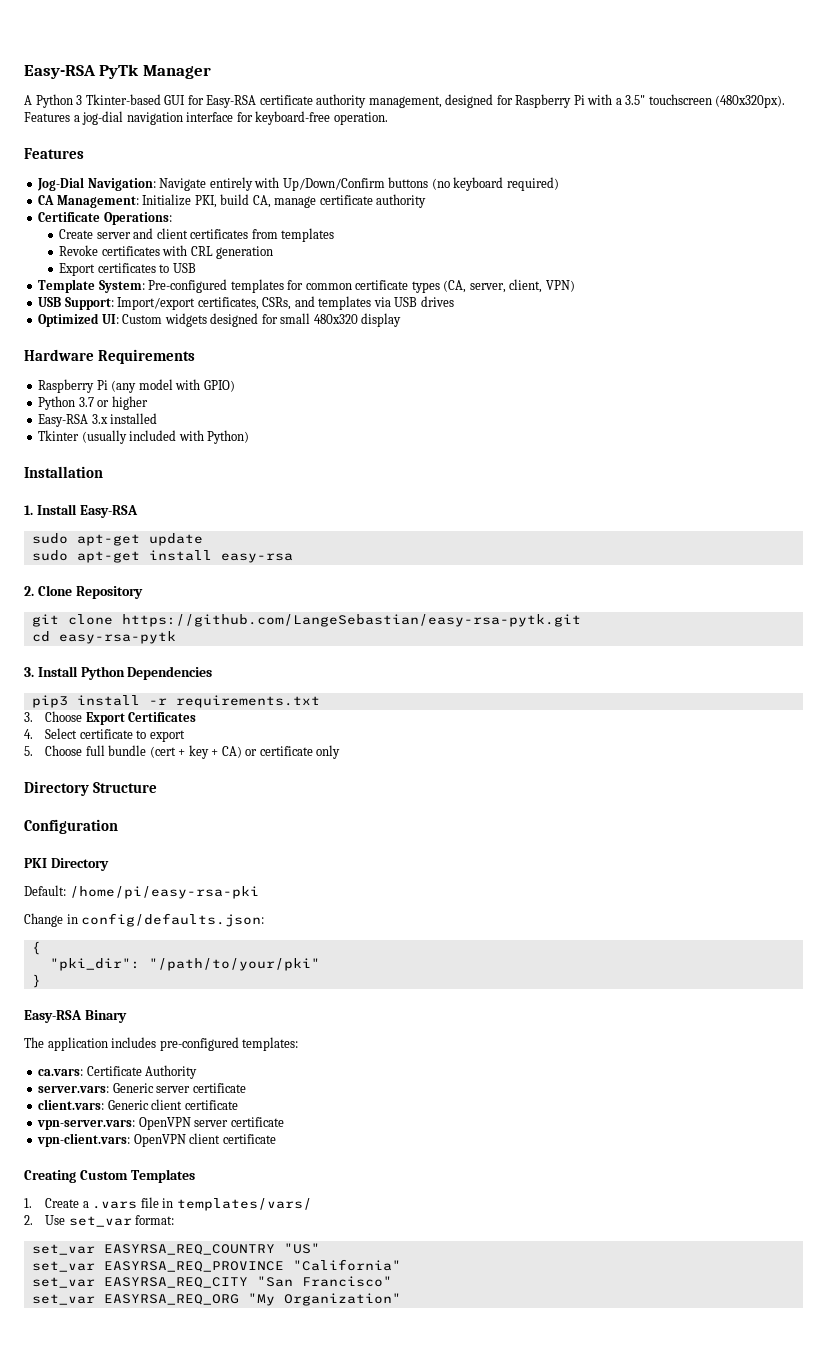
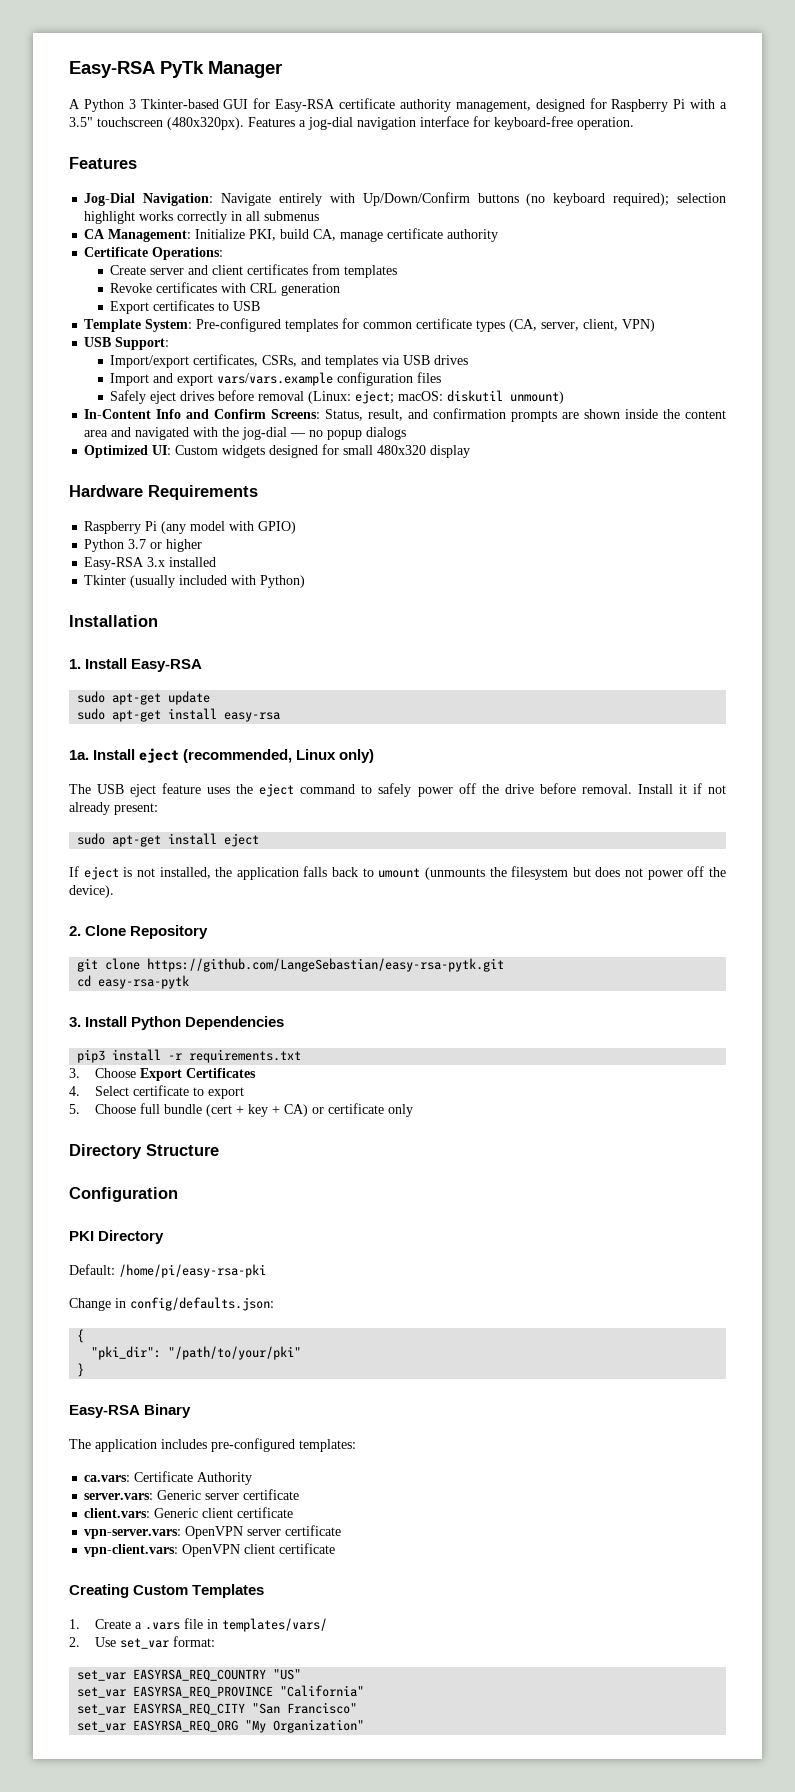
- Jog-Dial Navigation: Navigate entirely with Up/Down/Confirm buttons (no keyboard required)
+ Jog-Dial Navigation: Navigate entirely with Up/Down/Confirm buttons (no keyboard required); selection highlight works correctly in all submenus
- USB Support: Import/export certificates, CSRs, and templates via USB drives
+ USB Support:
+ Import/export certificates, CSRs, and templates via USB drives
+ Import and export vars/vars.example configuration files
+ Safely eject drives before removal (Linux: eject; macOS: diskutil unmount)
+ In-Content Info and Confirm Screens: Status, result, and confirmation prompts are shown inside the content area and navigated with the jog-dial — no popup dialogs
+ 1a. Install eject (recommended, Linux only)
+ The USB eject feature uses the eject command to safely power off the drive before removal. Install it if not already present:
+ sudo apt-get install eject
+ If eject is not installed, the application falls back to umount (unmounts the filesystem but does not power off the device).

